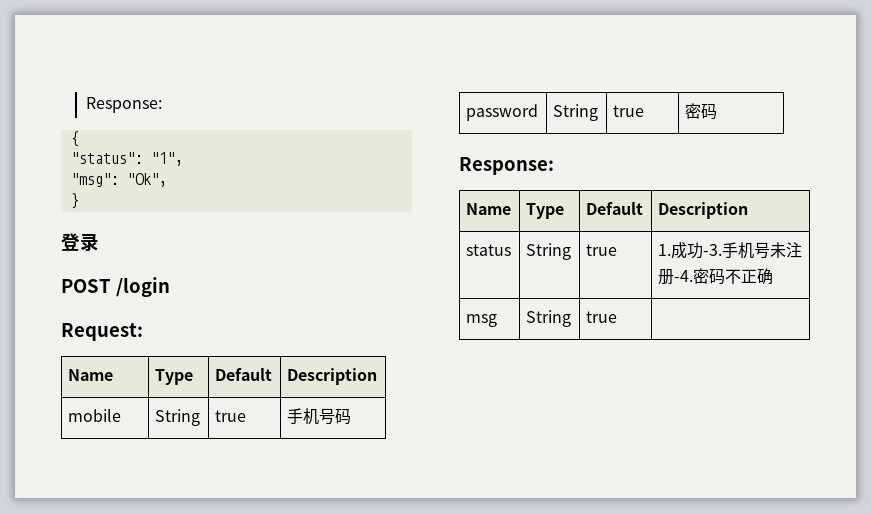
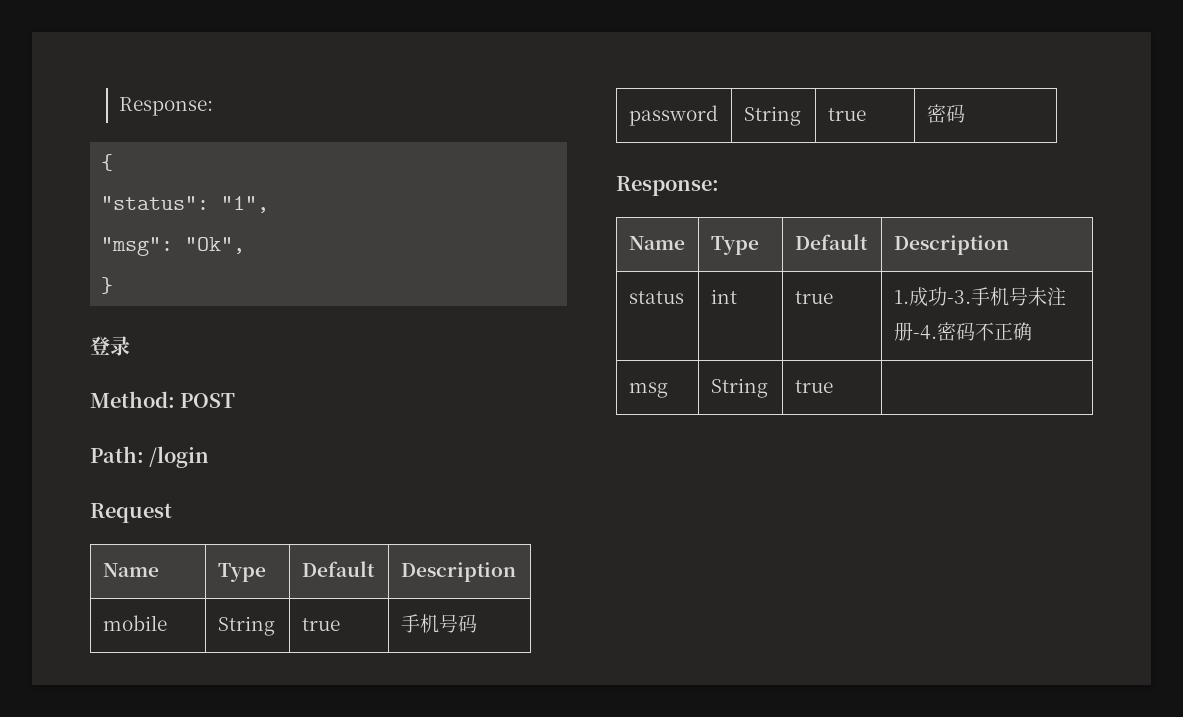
- POST /login
+ Method: POST
+ Path: /login
- Request:
+ Request
- status | String | true | 1.成功-3.手机号未注册-4.密码不正确
+ status | int | true | 1.成功-3.手机号未注册-4.密码不正确

